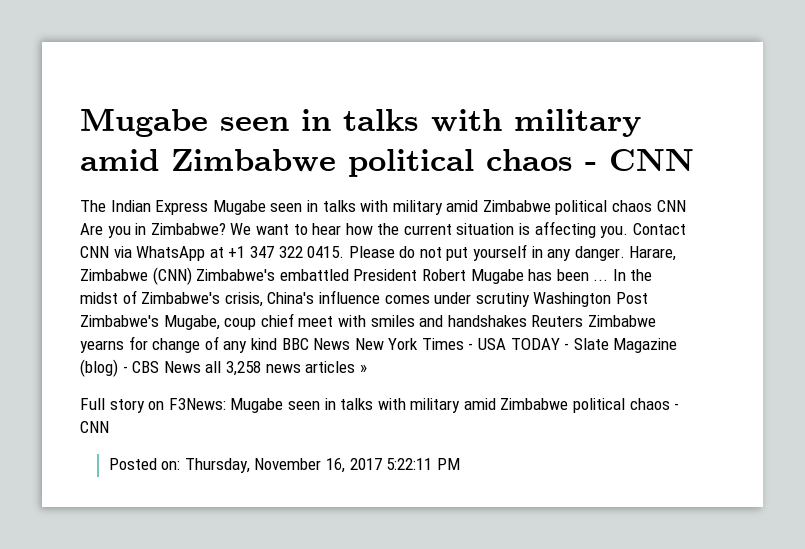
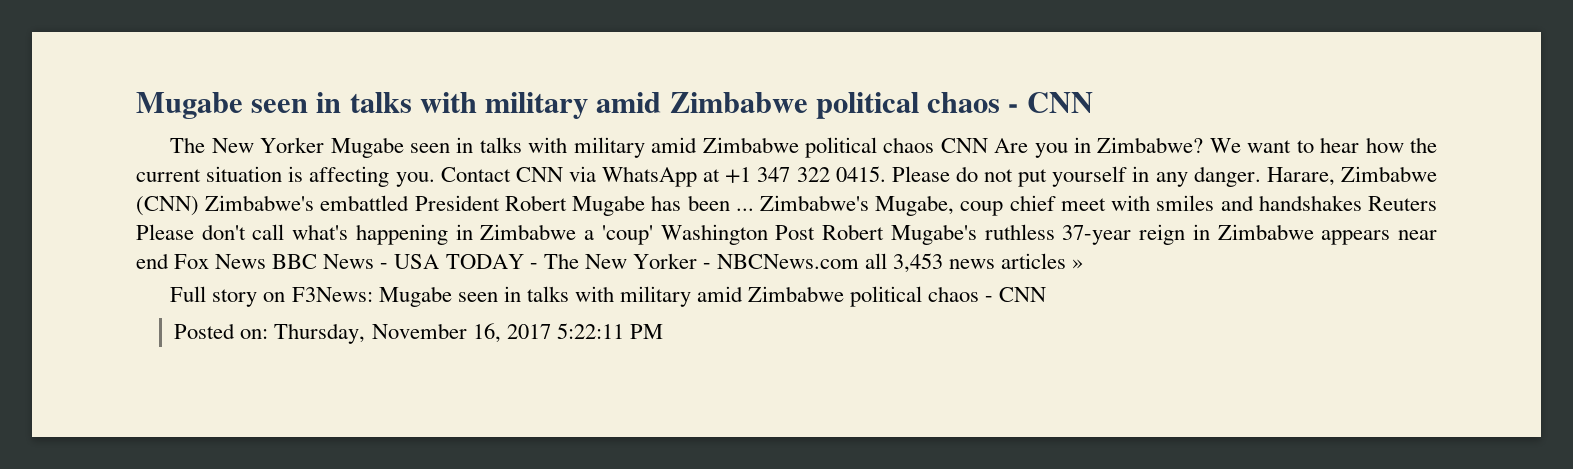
- The Indian Express Mugabe seen in talks with military amid Zimbabwe political chaos CNN Are you in Zimbabwe?
+ The New Yorker Mugabe seen in talks with military amid Zimbabwe political chaos CNN Are you in Zimbabwe?
- In the midst of Zimbabwe's crisis, China's influence comes under scrutiny Washington Post Zimbabwe's Mugabe, coup chief meet with smiles and handshakes Reuters Zimbabwe yearns for change of any kind BBC News New York Times - USA TODAY - Slate Magazine (blog) - CBS News all 3,258 news articles »
+ Zimbabwe's Mugabe, coup chief meet with smiles and handshakes Reuters Please don't call what's happening in Zimbabwe a 'coup' Washington Post Robert Mugabe's ruthless 37-year reign in Zimbabwe appears near end Fox News BBC News - USA TODAY - The New Yorker - NBCNews.com all 3,453 news articles »

